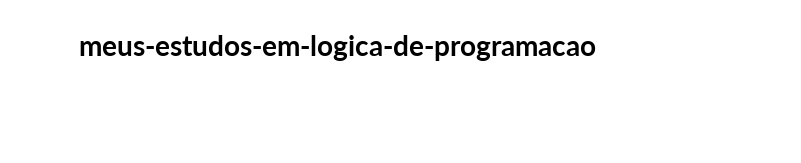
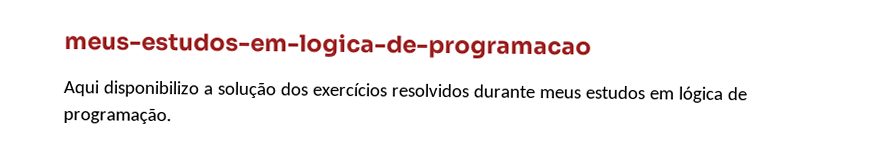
+ Aqui disponibilizo a solução dos exercícios resolvidos durante meus estudos em lógica de programação.

